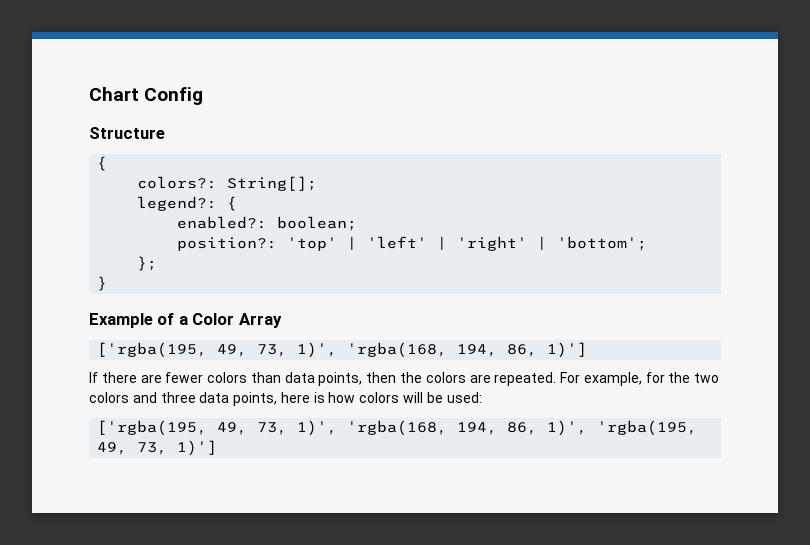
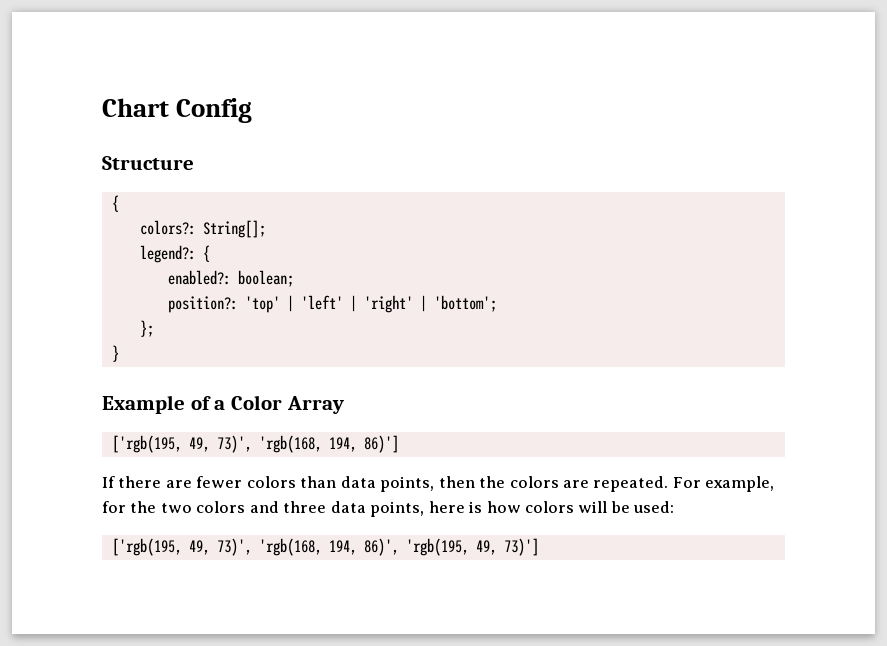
- ['rgba(195, 49, 73, 1)', 'rgba(168, 194, 86, 1)']
+ ['rgb(195, 49, 73)', 'rgb(168, 194, 86)']
- ['rgba(195, 49, 73, 1)', 'rgba(168, 194, 86, 1)', 'rgba(195, 49, 73, 1)']
+ ['rgb(195, 49, 73)', 'rgb(168, 194, 86)', 'rgb(195, 49, 73)']

